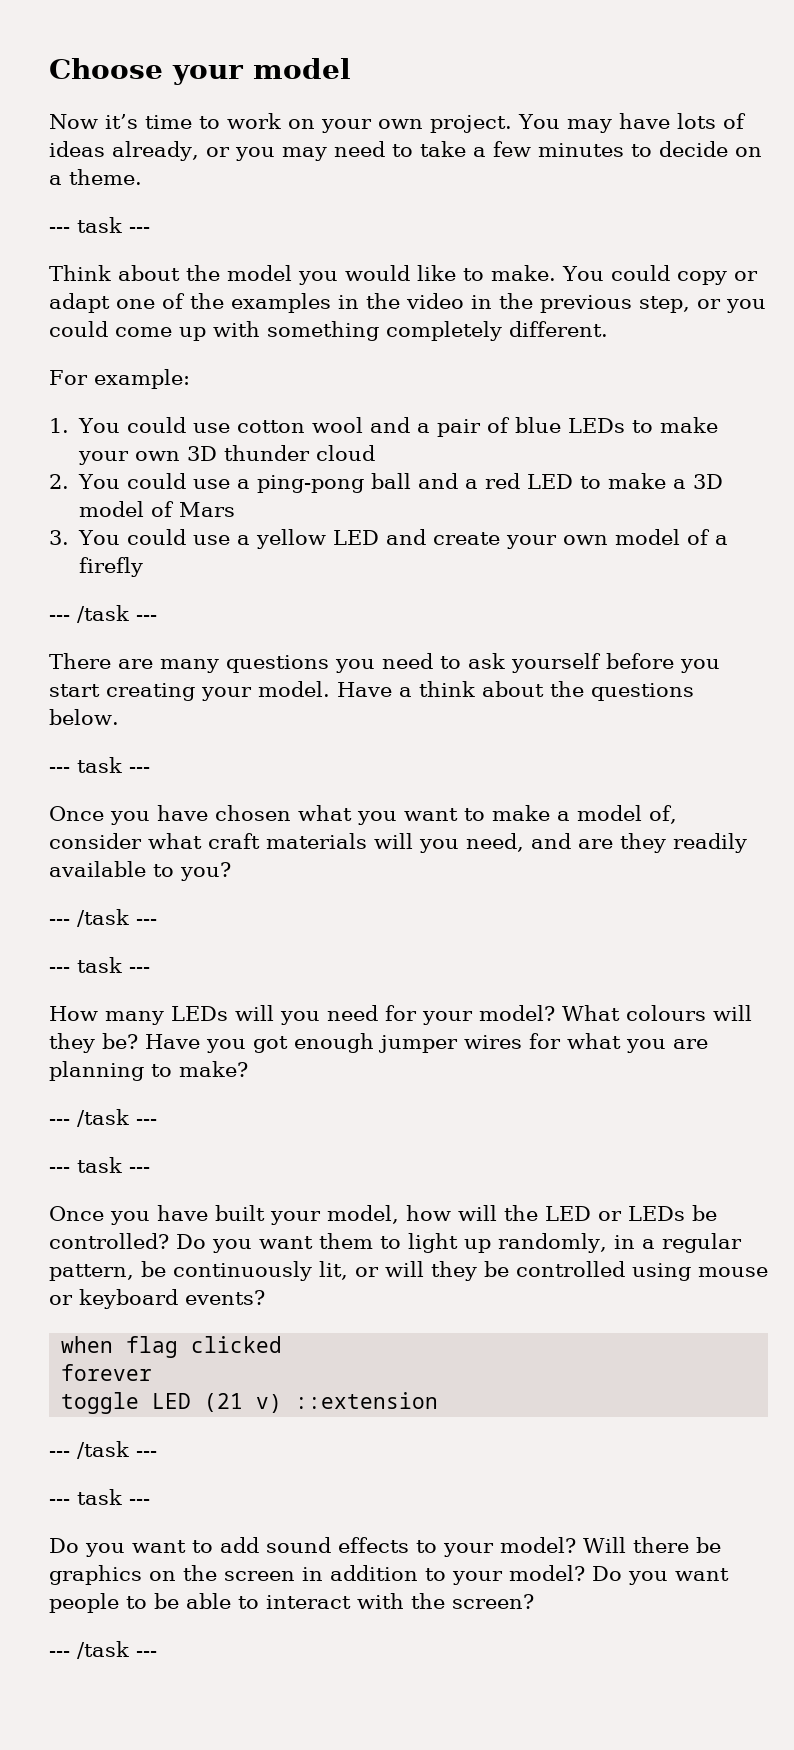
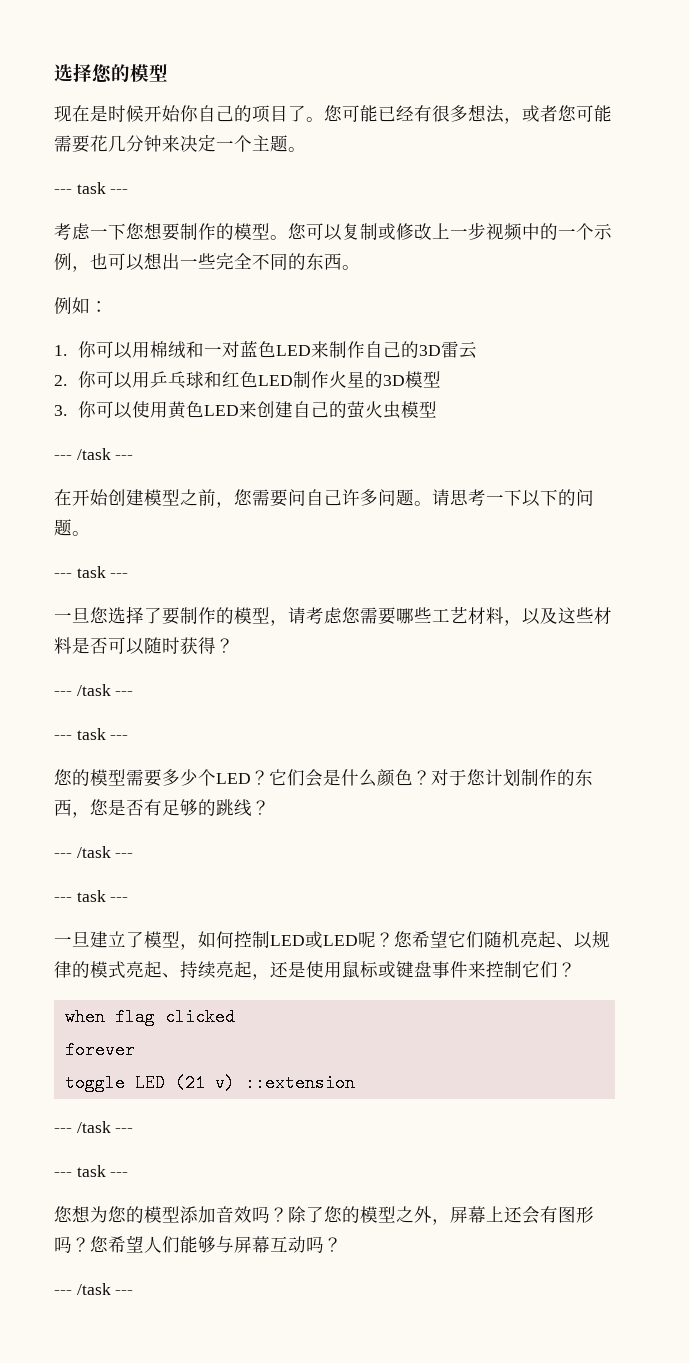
- Choose your model
- Now it’s time to work on your own project. You may have lots of ideas already, or you may need to take a few minutes to decide on a theme.
+ 选择您的模型
+ 现在是时候开始你自己的项目了。您可能已经有很多想法，或者您可能需要花几分钟来决定一个主题。
  --- task ---
- Think about the model you would like to make. You could copy or adapt one of the examples in the video in the previous step, or you could come up with something completely different.
- For example:
- 1. You could use cotton wool and a pair of blue LEDs to make your own 3D thunder cloud
- 2. You could use a ping-pong ball and a red LED to make a 3D model of Mars
- 3. You could use a yellow LED and create your own model of a firefly
+ 考虑一下您想要制作的模型。您可以复制或修改上一步视频中的一个示例，也可以想出一些完全不同的东西。
+ 例如：
+ 1.你可以用棉绒和一对蓝色LED来制作自己的3D雷云
+ 2.你可以用乒乓球和红色LED制作火星的3D模型
+ 3.你可以使用黄色LED来创建自己的萤火虫模型
  --- /task ---
- There are many questions you need to ask yourself before you start creating your model. Have a think about the questions below.
+ 在开始创建模型之前，您需要问自己许多问题。请思考一下以下的问题。
  --- task ---
- Once you have chosen what you want to make a model of, consider what craft materials will you need, and are they readily available to you?
+ 一旦您选择了要制作的模型，请考虑您需要哪些工艺材料，以及这些材料是否可以随时获得？
  --- /task ---
  --- task ---
- How many LEDs will you need for your model? What colours will they be? Have you got enough jumper wires for what you are planning to make?
+ 您的模型需要多少个LED？它们会是什么颜色？对于您计划制作的东西，您是否有足够的跳线？
  --- /task ---
  --- task ---
- Once you have built your model, how will the LED or LEDs be controlled? Do you want them to light up randomly, in a regular pattern, be continuously lit, or will they be controlled using mouse or keyboard events?
+ 一旦建立了模型，如何控制LED或LED呢？您希望它们随机亮起、以规律的模式亮起、持续亮起，还是使用鼠标或键盘事件来控制它们？
- Do you want to add sound effects to your model? Will there be graphics on the screen in addition to your model? Do you want people to be able to interact with the screen?
+ 您想为您的模型添加音效吗？除了您的模型之外，屏幕上还会有图形吗？您希望人们能够与屏幕互动吗？

